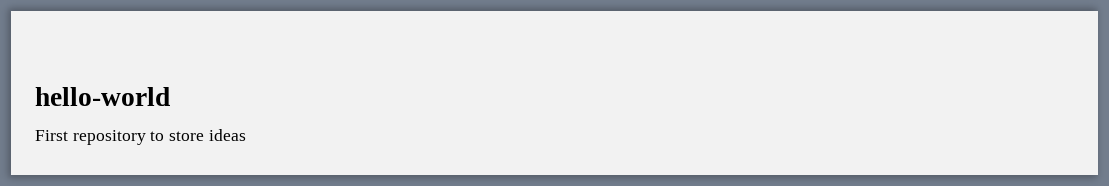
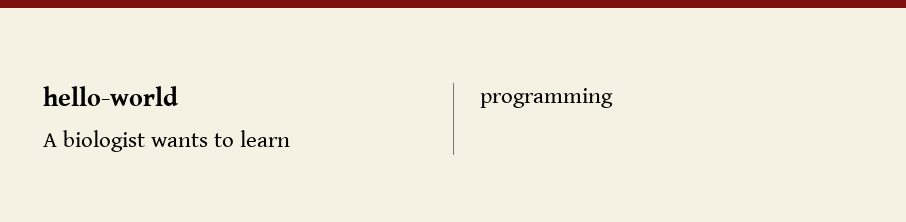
- First repository to store ideas
+ A biologist wants to learn programming

